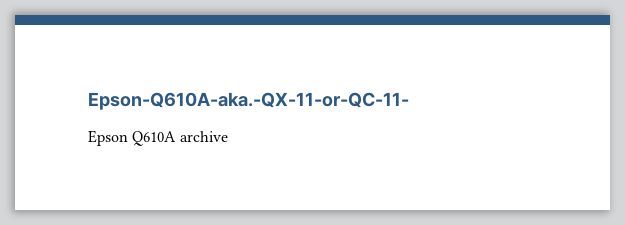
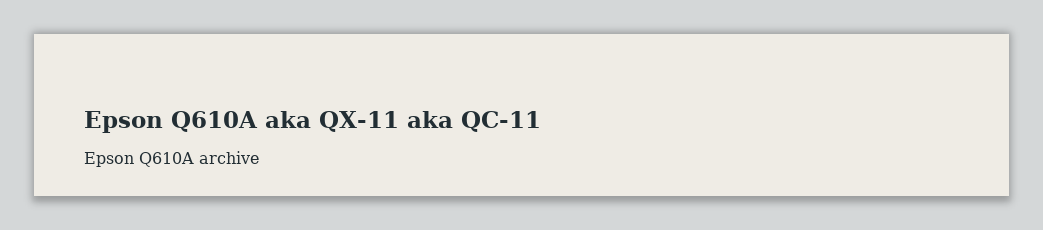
- Epson-Q610A-aka.-QX-11-or-QC-11-
+ Epson Q610A aka QX-11 aka QC-11

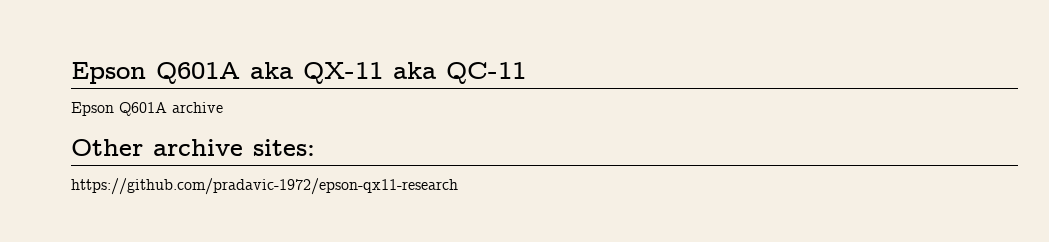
- Epson Q610A aka QX-11 aka QC-11
+ Epson Q601A aka QX-11 aka QC-11
- Epson Q610A archive
+ Epson Q601A archive
+ Other archive sites:
+ https://github.com/pradavic-1972/epson-qx11-research

